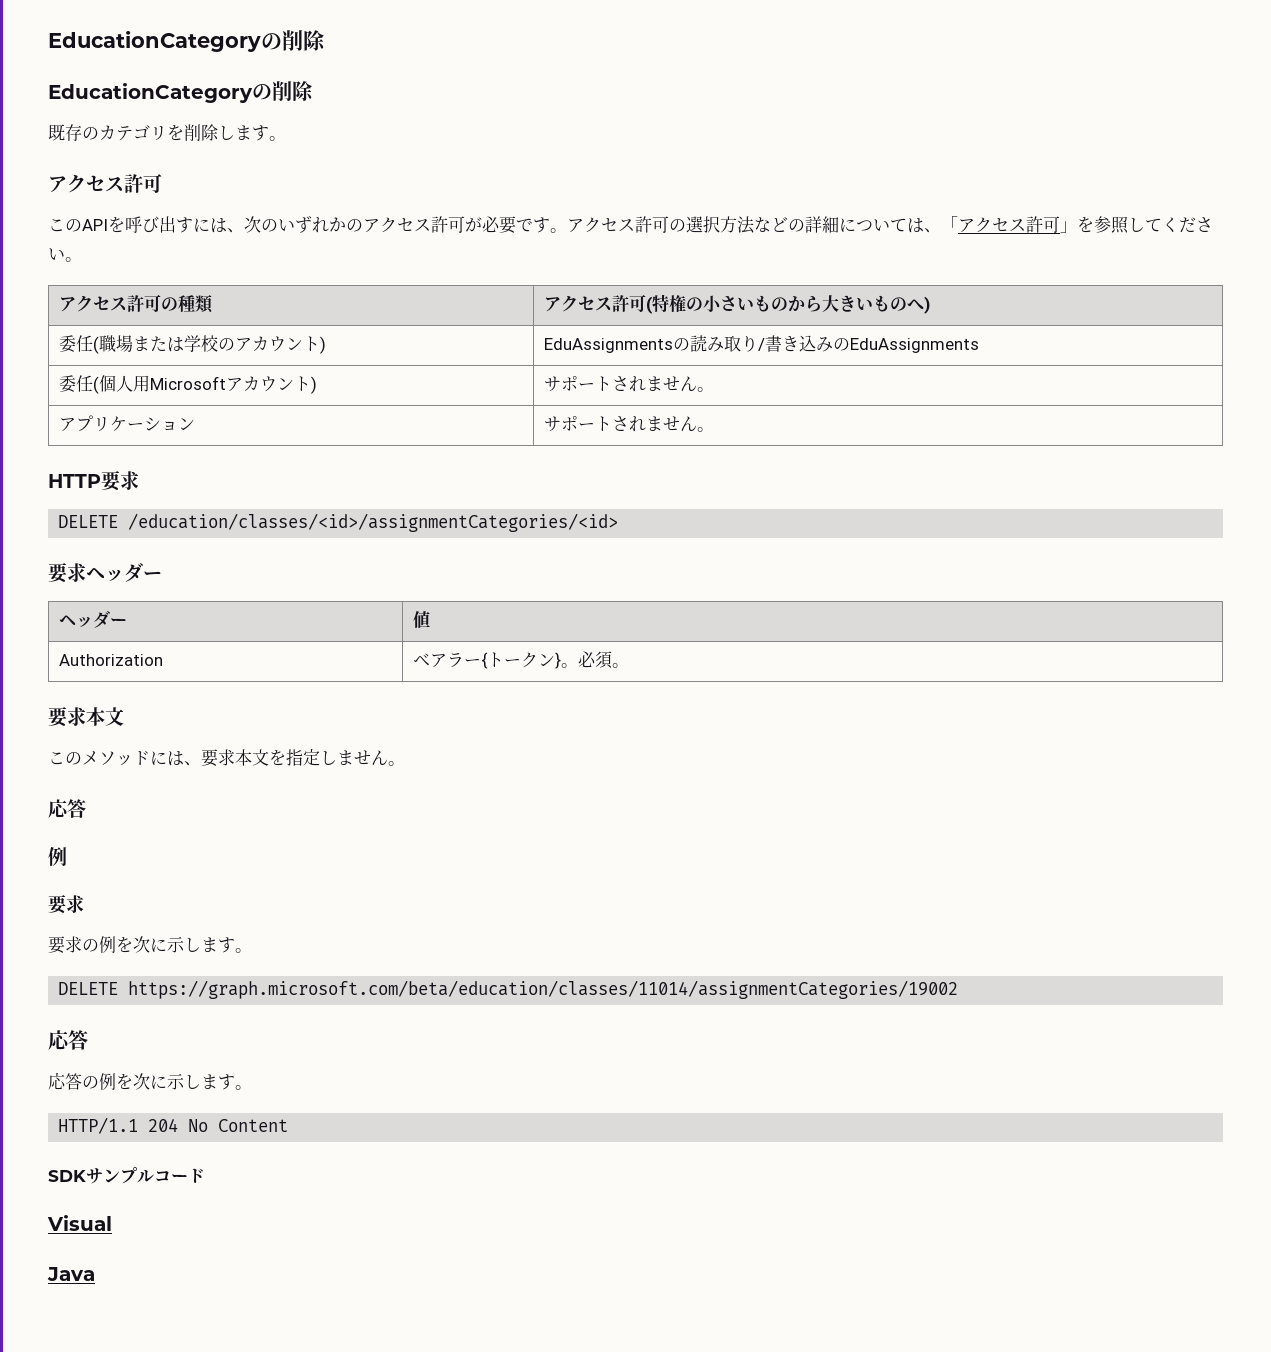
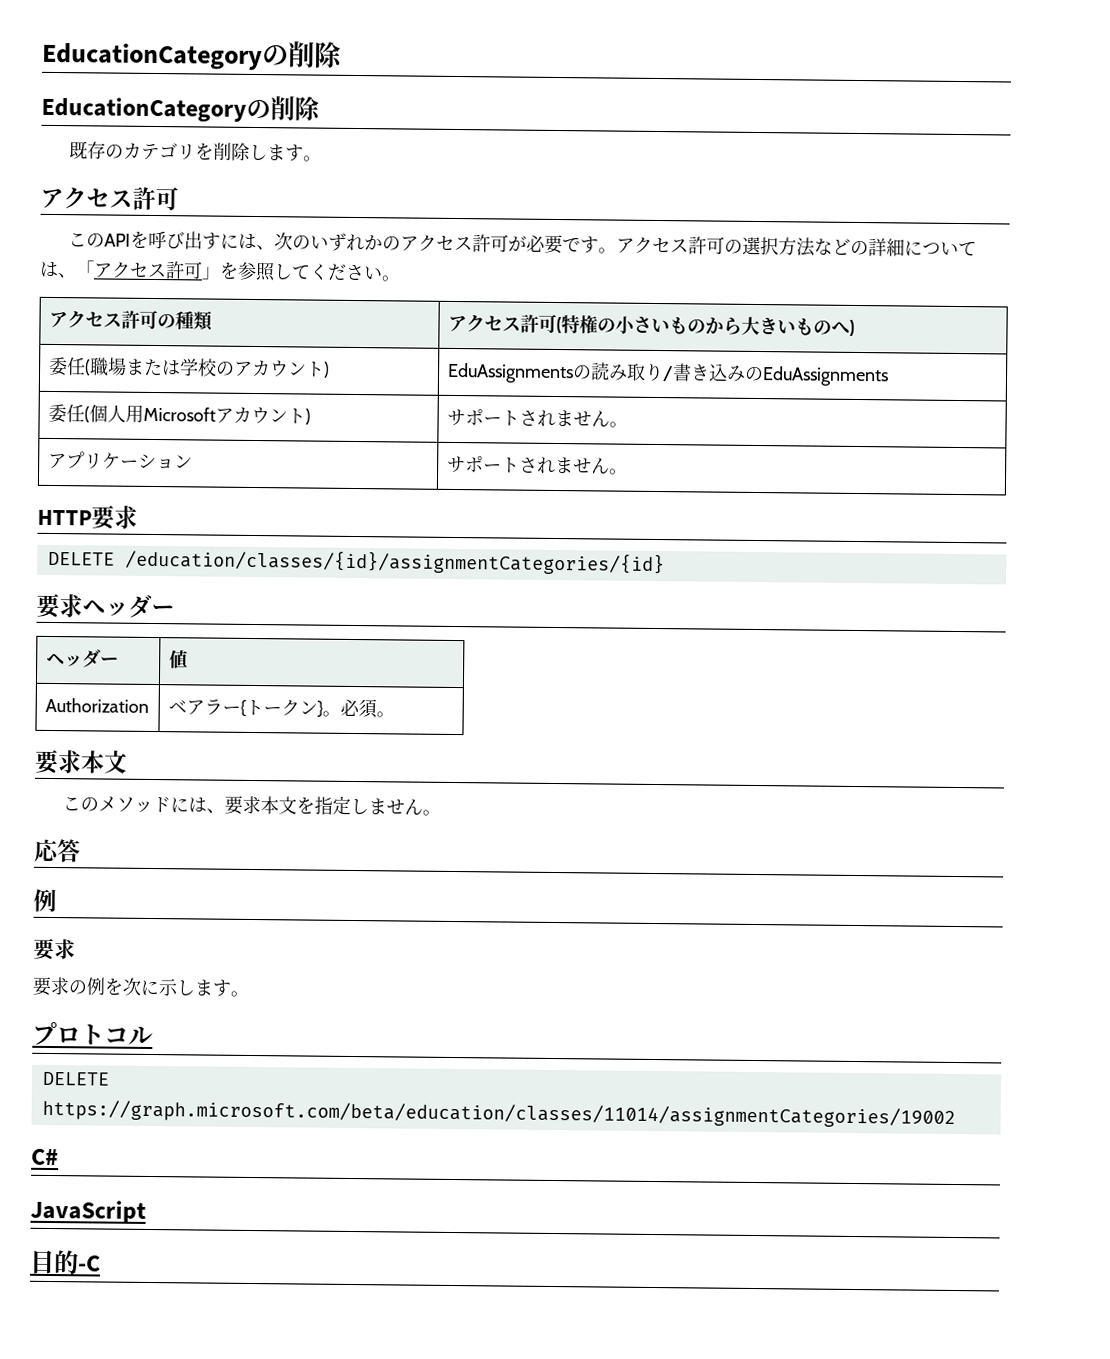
- DELETE /education/classes/<id>/assignmentCategories/<id>
+ DELETE /education/classes/{id}/assignmentCategories/{id}
+ プロトコル
  DELETE https://graph.microsoft.com/beta/education/classes/11014/assignmentCategories/19002
- 応答
- 応答の例を次に示します。
- HTTP/1.1 204 No Content
- SDKサンプルコード
- Visual
- Java
+ C#
+ JavaScript
+ 目的-C

